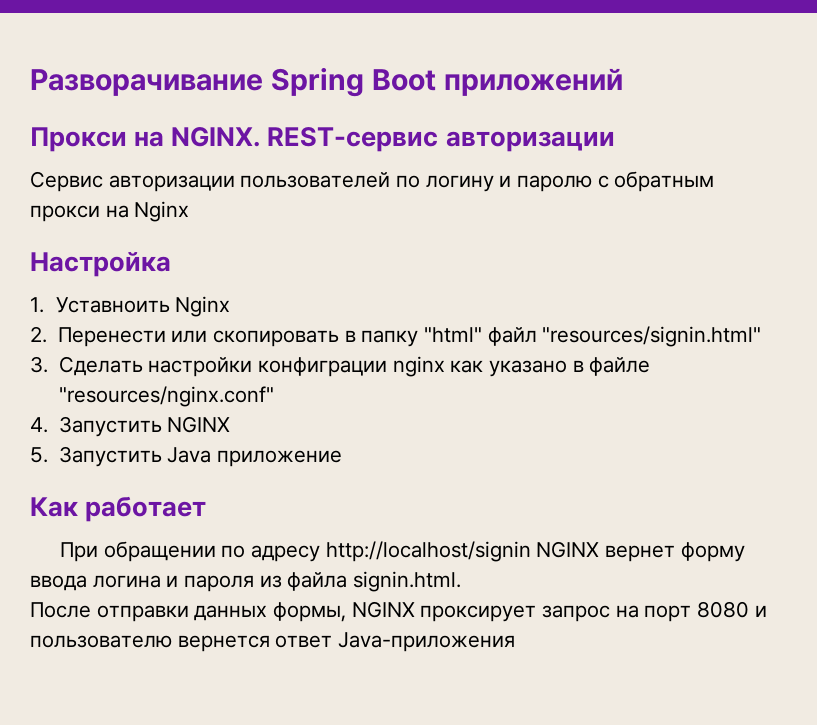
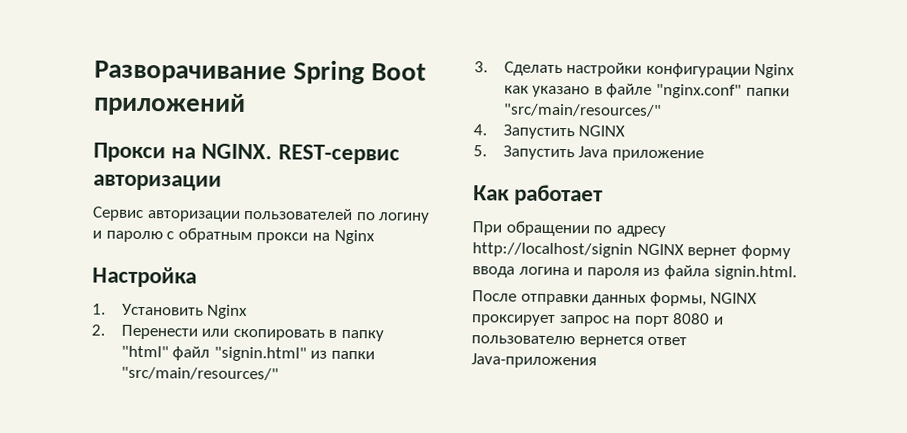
- 1. Уставноить Nginx
+ 1. Установить Nginx
- 2. Перенести или скопировать в папку "html" файл "resources/signin.html"
+ 2. Перенести или скопировать в папку "html" файл "signin.html" из папки "src/main/resources/"
- 3. Сделать настройки конфиграции nginx как указано в файле "resources/nginx.conf"
+ 3. Сделать настройки конфигурации Nginx как указано в файле "nginx.conf" папки "src/main/resources/"

